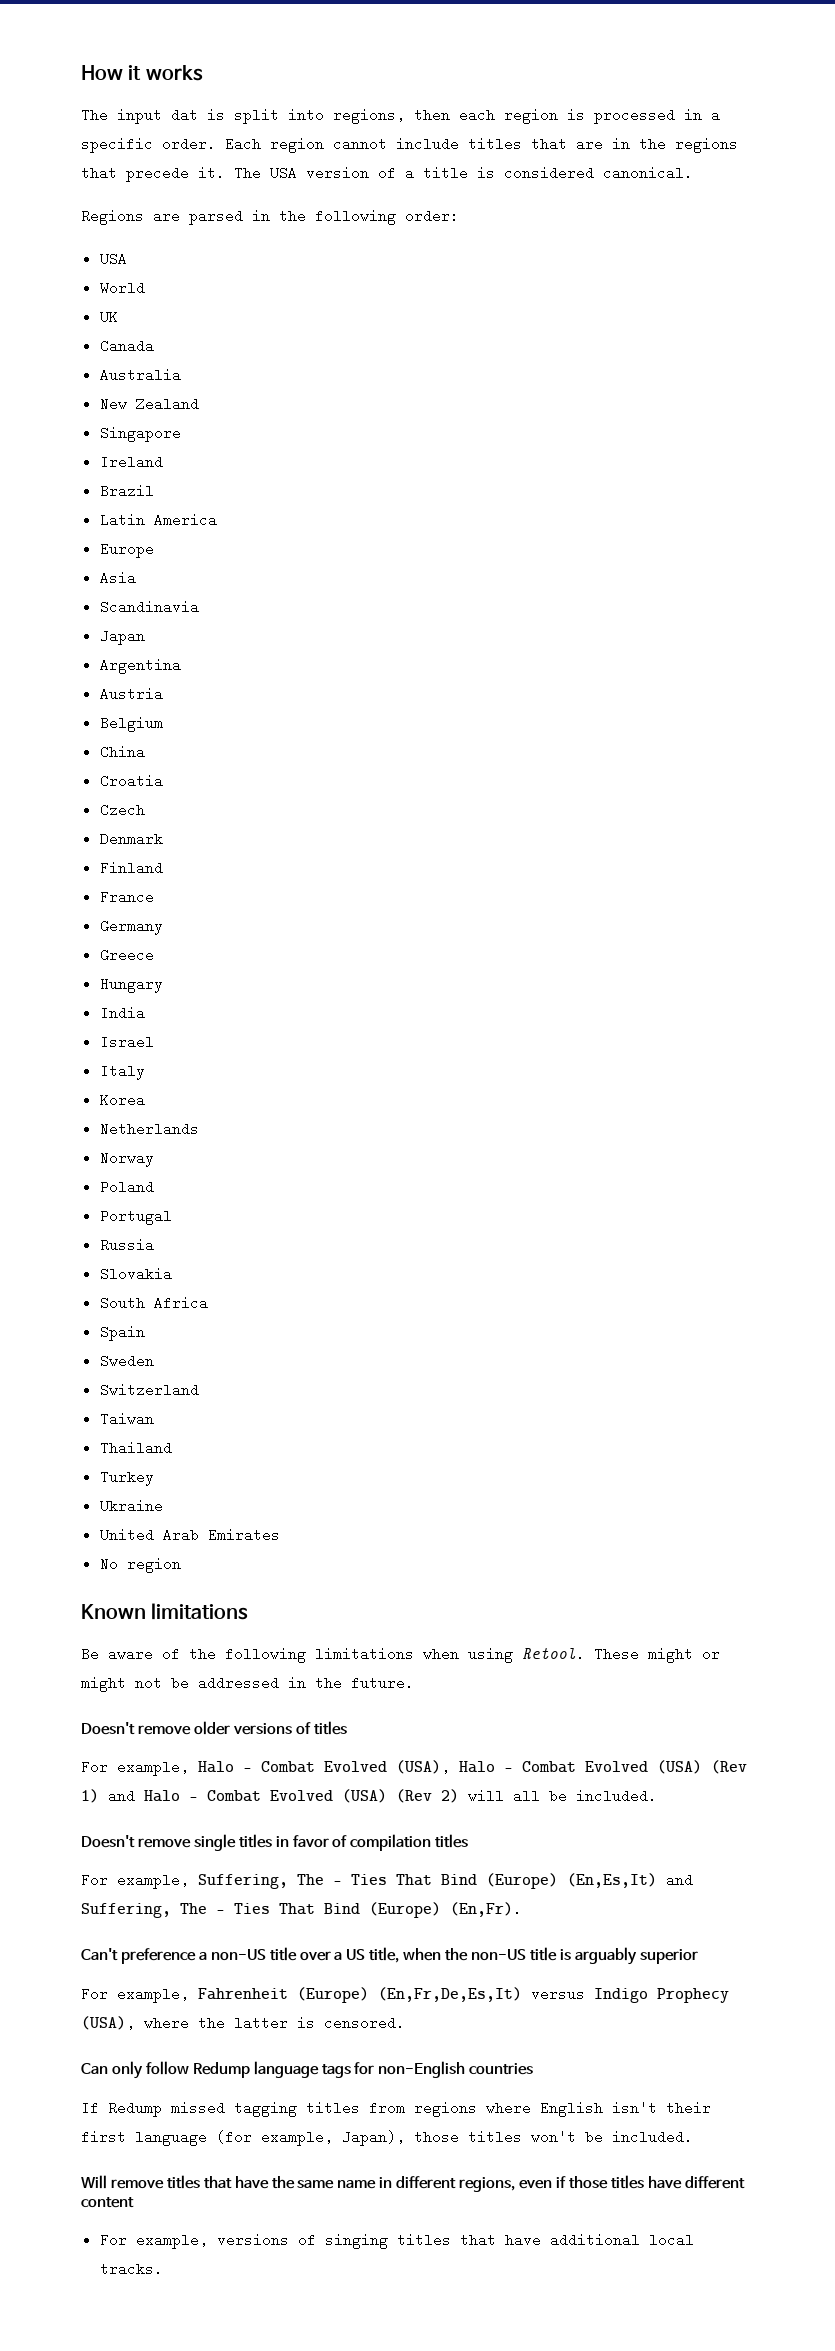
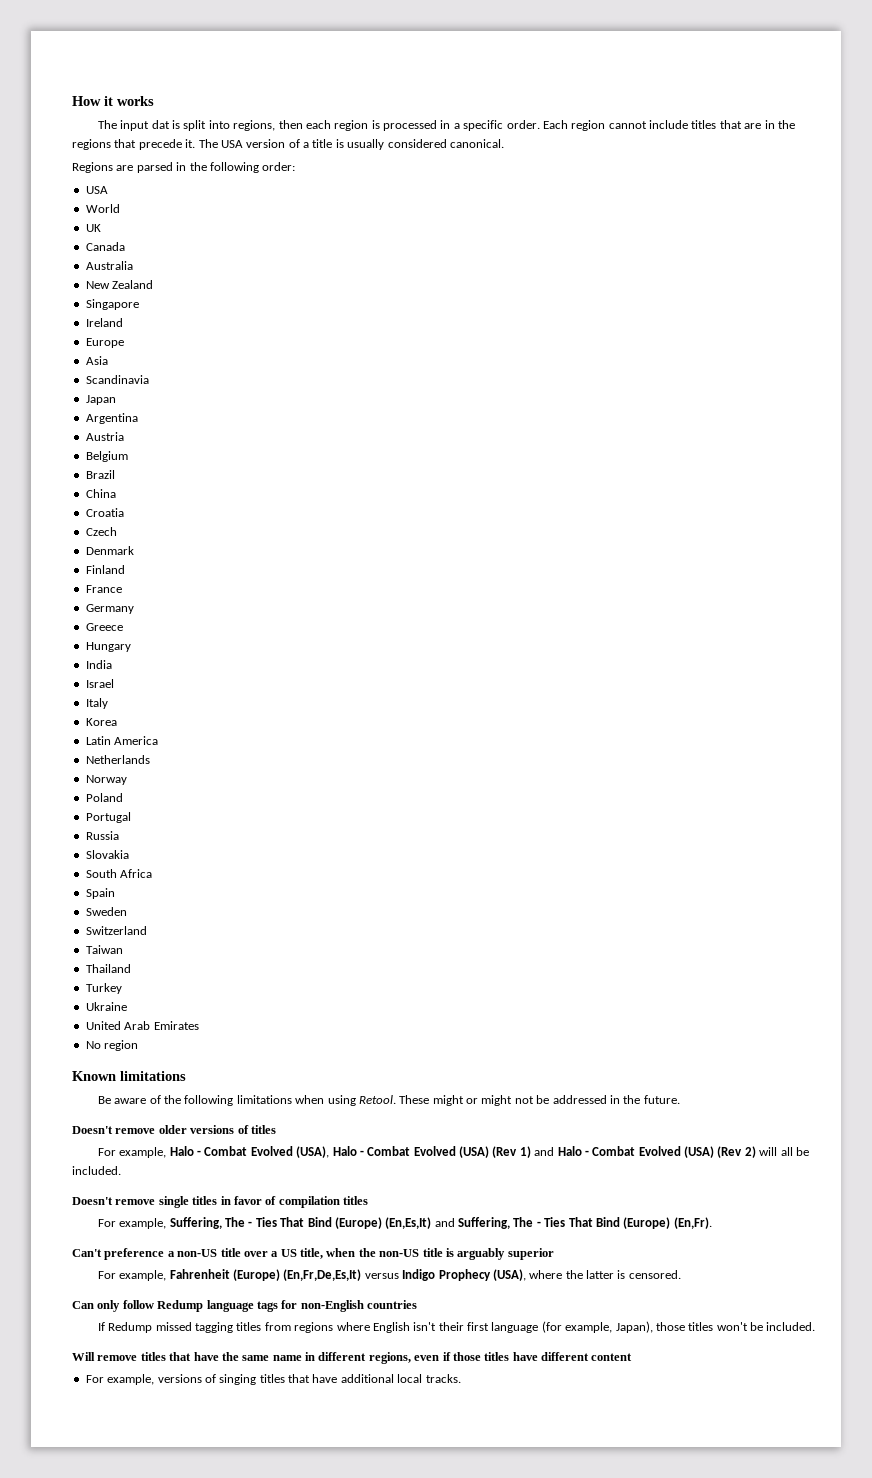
- The USA version of a title is considered canonical.
+ The USA version of a title is usually considered canonical.
- Brazil
- Latin America
+ Brazil
+ Latin America

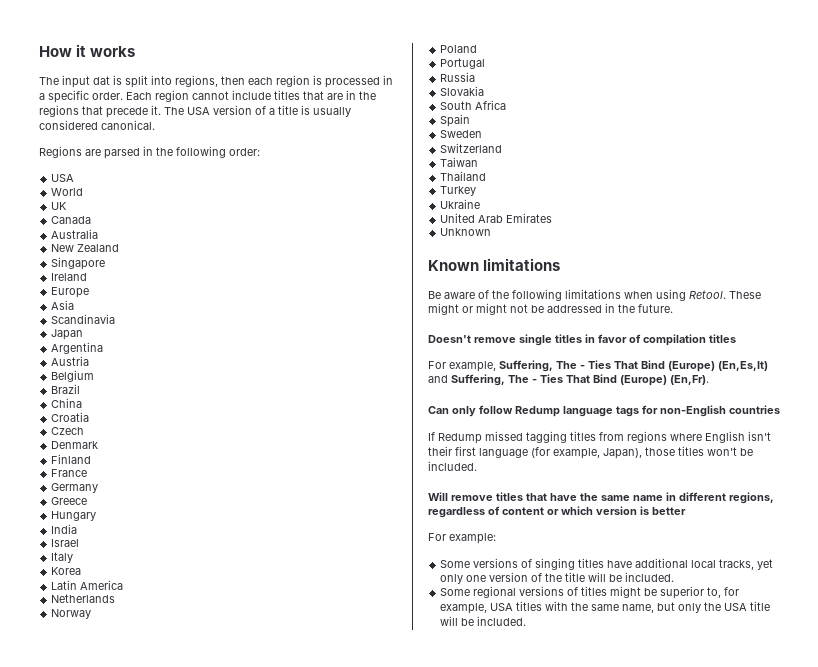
- No region
+ Unknown
- Doesn't remove older versions of titles
- For example, Halo - Combat Evolved (USA), Halo - Combat Evolved (USA) (Rev 1) and Halo - Combat Evolved (USA) (Rev 2) will all be included.
- Can't preference a non-US title over a US title, when the non-US title is arguably superior
- For example, Fahrenheit (Europe) (En,Fr,De,Es,It) versus Indigo Prophecy (USA), where the latter is censored.
- Will remove titles that have the same name in different regions, even if those titles have different content
- For example, versions of singing titles that have additional local tracks.
+ Will remove titles that have the same name in different regions, regardless of content or which version is better
+ For example:
+ Some versions of singing titles have additional local tracks, yet only one version of the title will be included.
+ Some regional versions of titles might be superior to, for example, USA titles with the same name, but only the USA title will be included.

